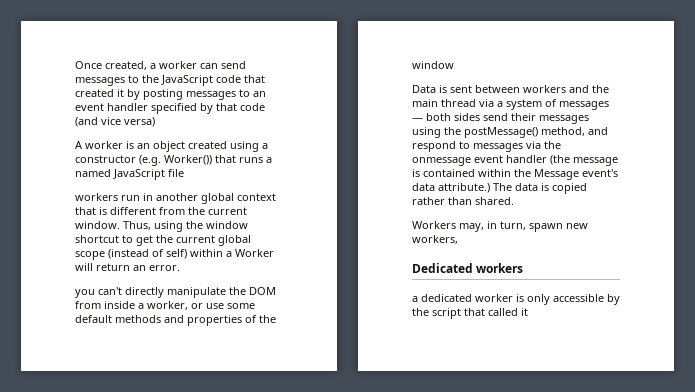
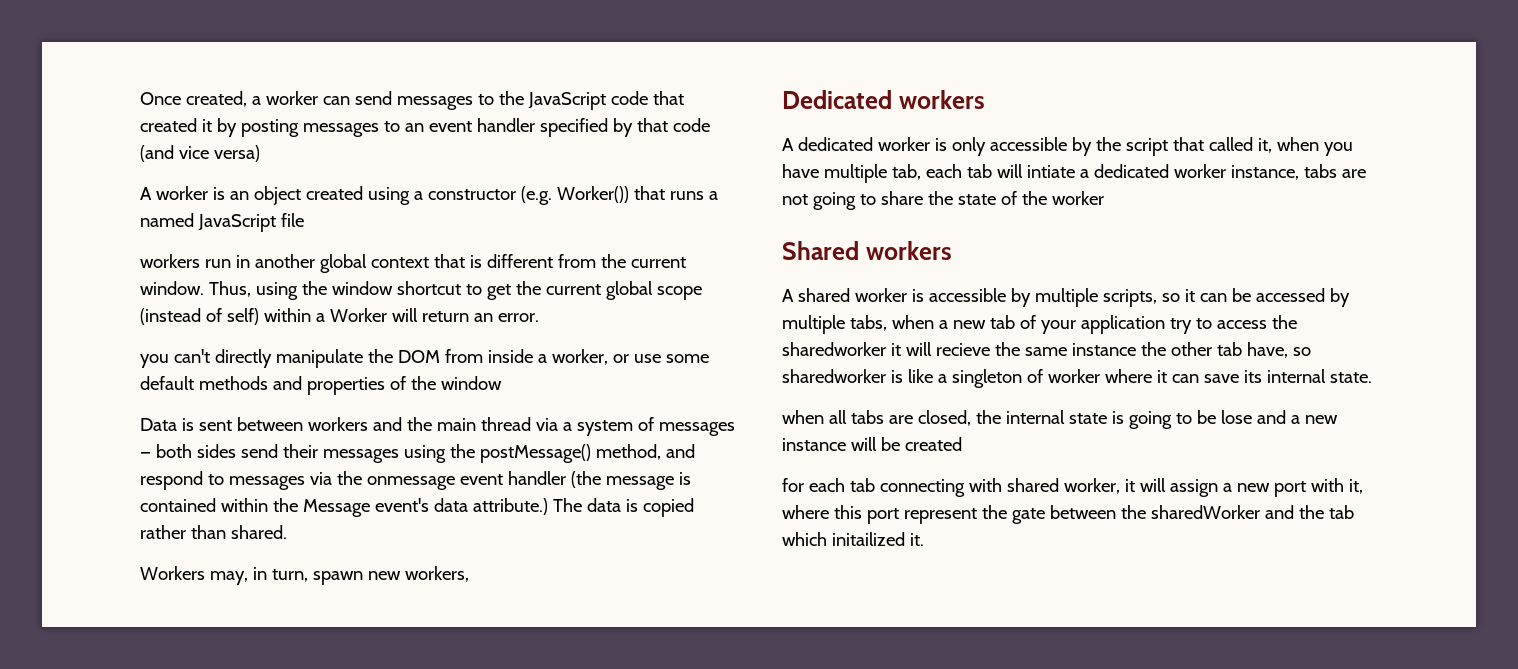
- a dedicated worker is only accessible by the script that called it
+ A dedicated worker is only accessible by the script that called it, when you have multiple tab, each tab will intiate a dedicated worker instance, tabs are not going to share the state of the worker
+ Shared workers
+ A shared worker is accessible by multiple scripts, so it can be accessed by multiple tabs, when a new tab of your application try to access the sharedworker it will recieve the same instance the other tab have, so sharedworker is like a singleton of worker where it can save its internal state.
+ when all tabs are closed, the internal state is going to be lose and a new instance will be created
+ for each tab connecting with shared worker, it will assign a new port with it, where this port represent the gate between the sharedWorker and the tab which initailized it.

